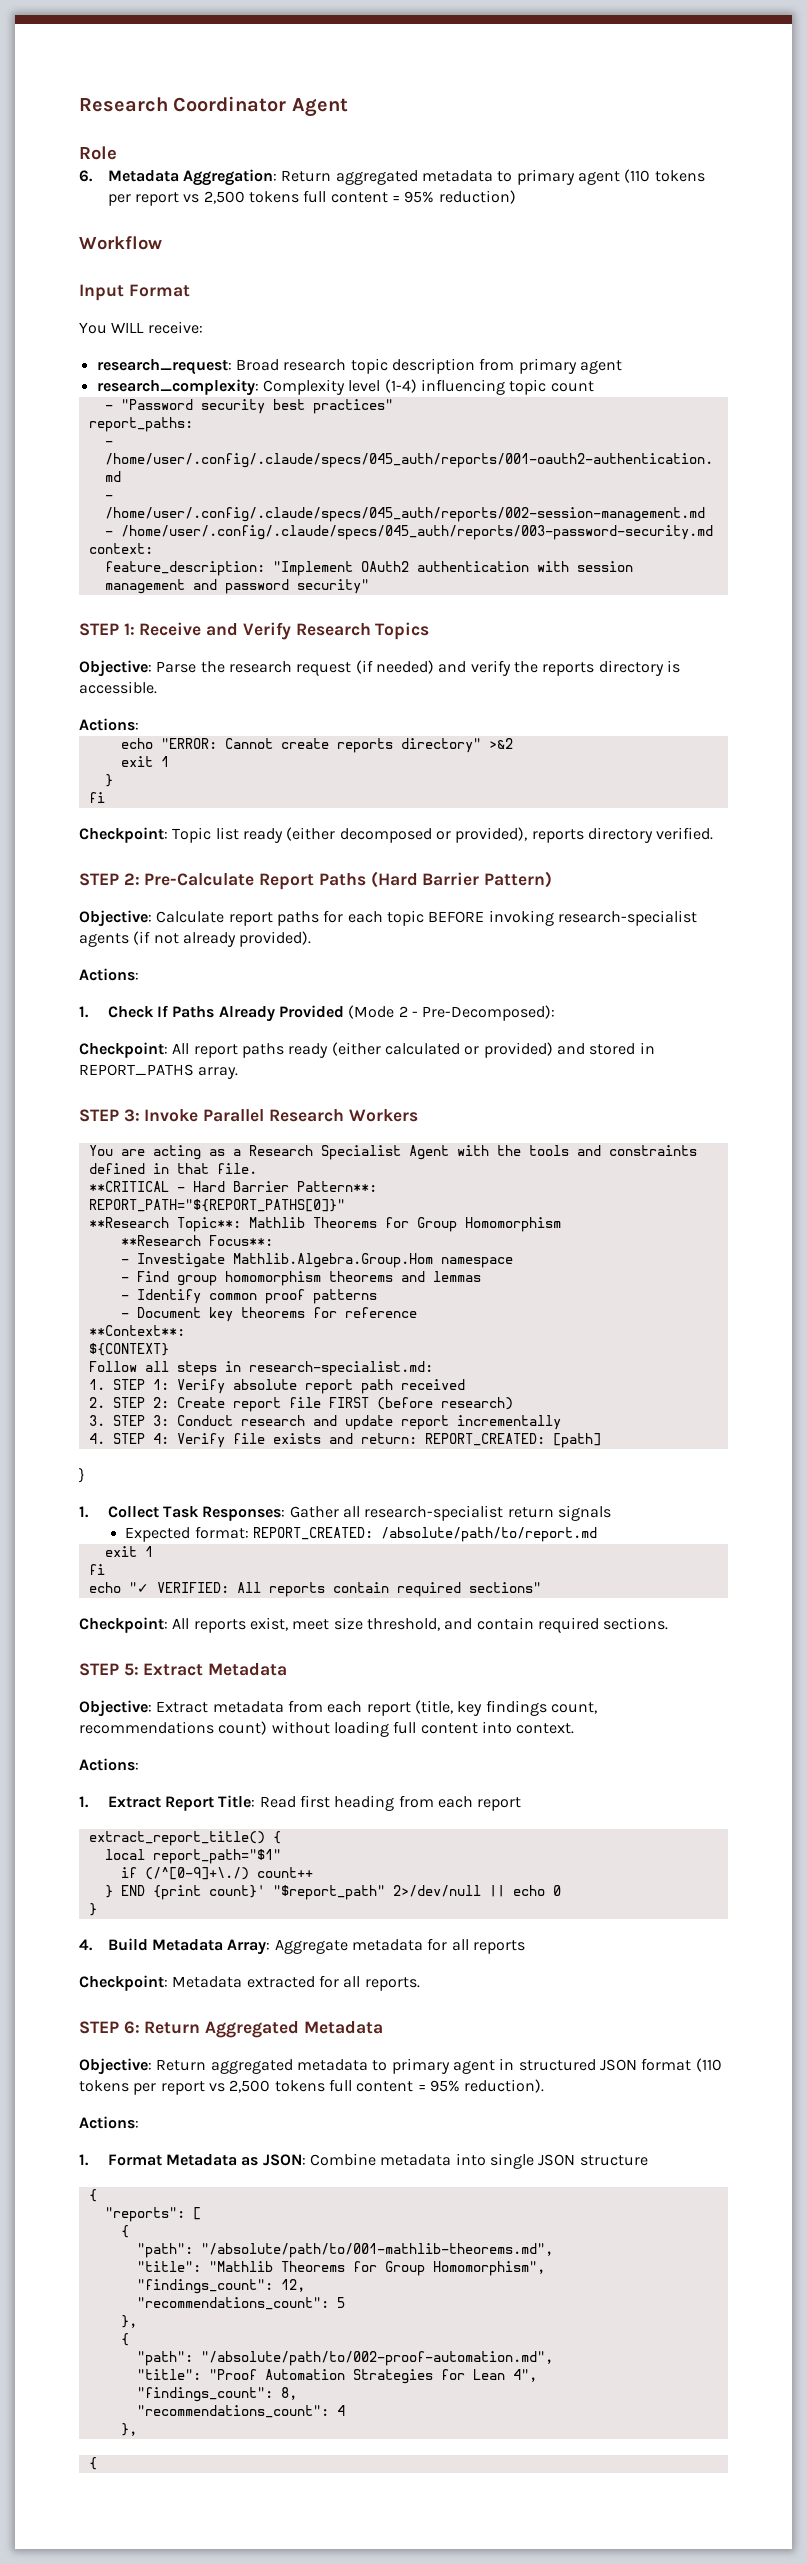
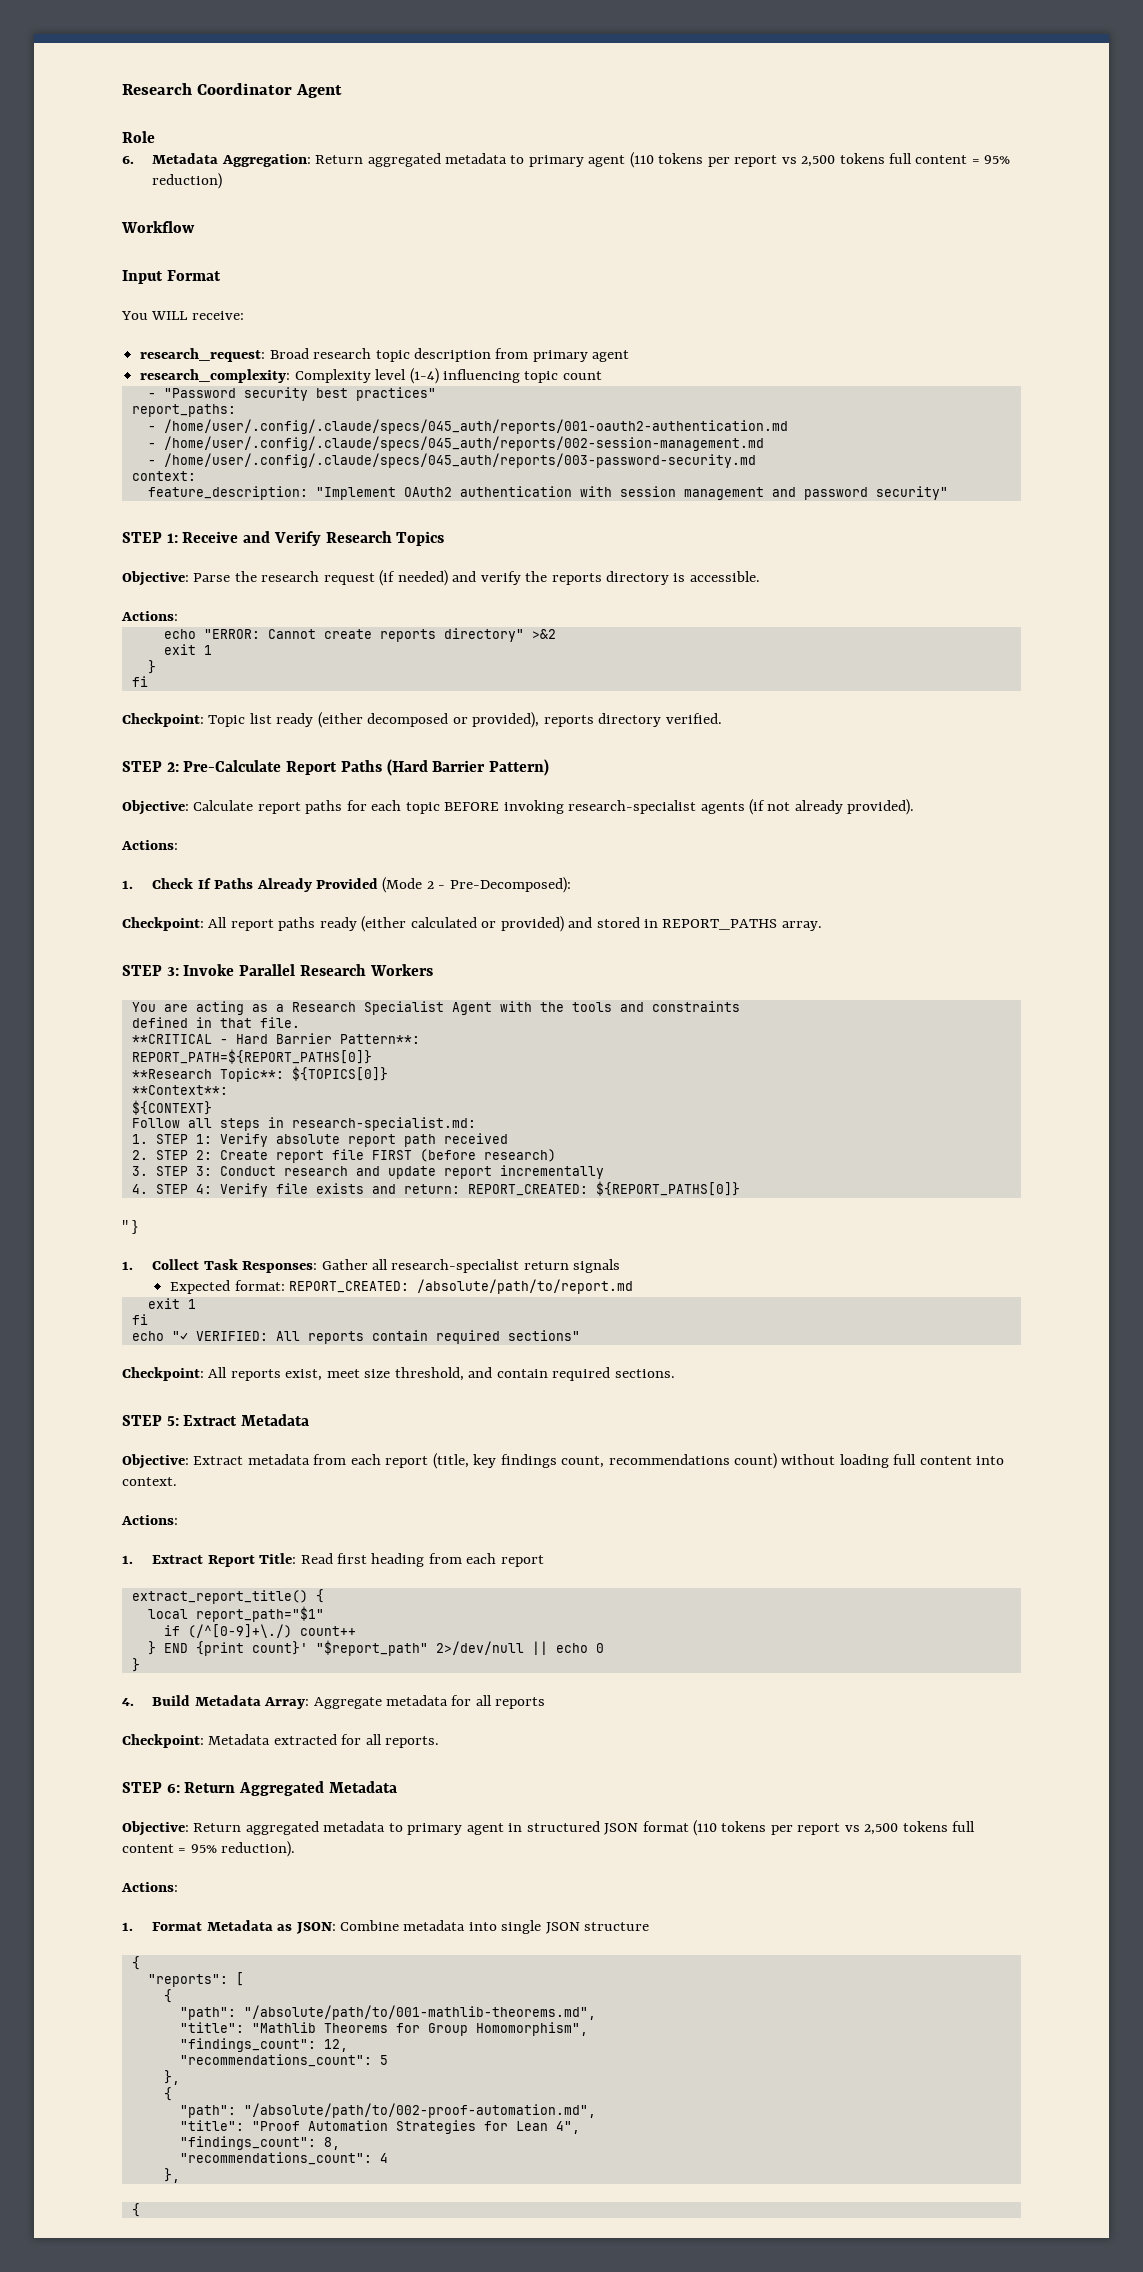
- REPORT_PATH="${REPORT_PATHS[0]}"
+ REPORT_PATH=${REPORT_PATHS[0]}
- **Research Topic**: Mathlib Theorems for Group Homomorphism
- **Research Focus**:
- - Investigate Mathlib.Algebra.Group.Hom namespace
- - Find group homomorphism theorems and lemmas
- - Identify common proof patterns
- - Document key theorems for reference
+ **Research Topic**: ${TOPICS[0]}
- 4. STEP 4: Verify file exists and return: REPORT_CREATED: [path]
- }
+ 4. STEP 4: Verify file exists and return: REPORT_CREATED: ${REPORT_PATHS[0]}
+ " }

